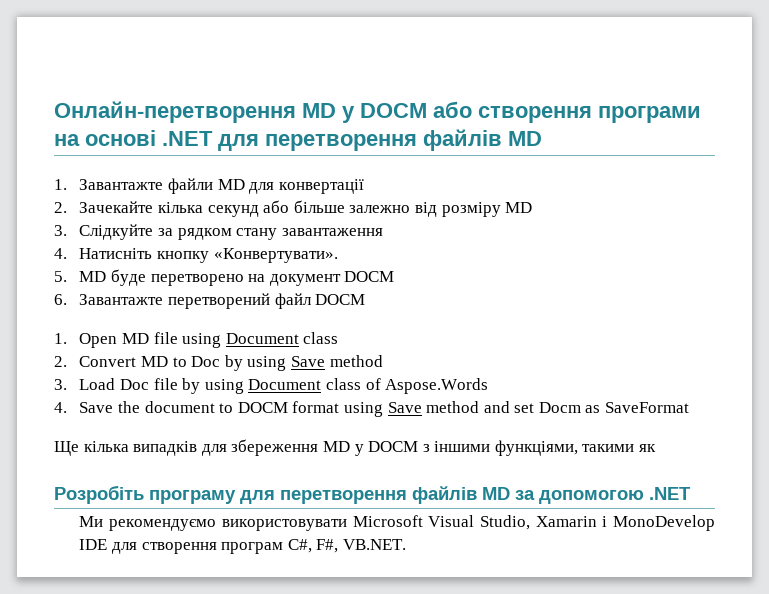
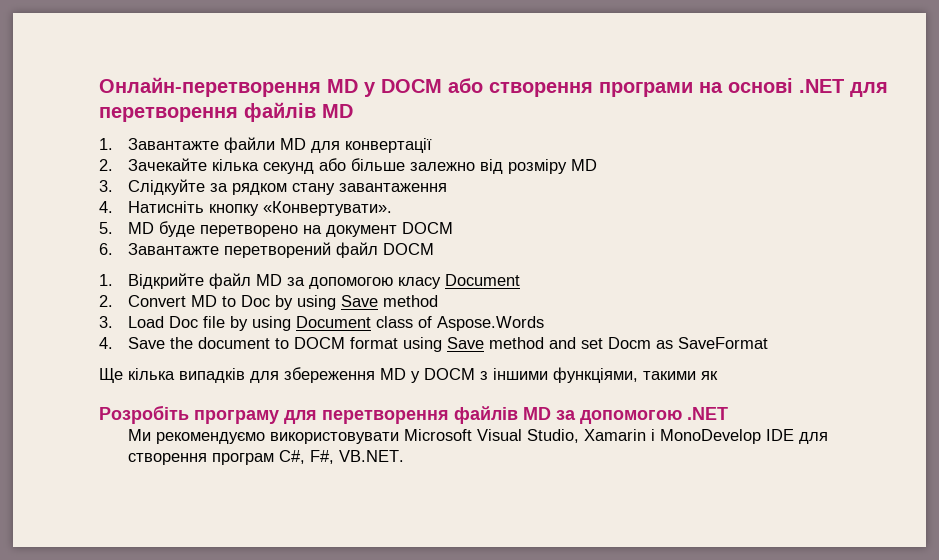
- 1. Open MD file using Document class
+ 1. Відкрийте файл MD за допомогою класу Document

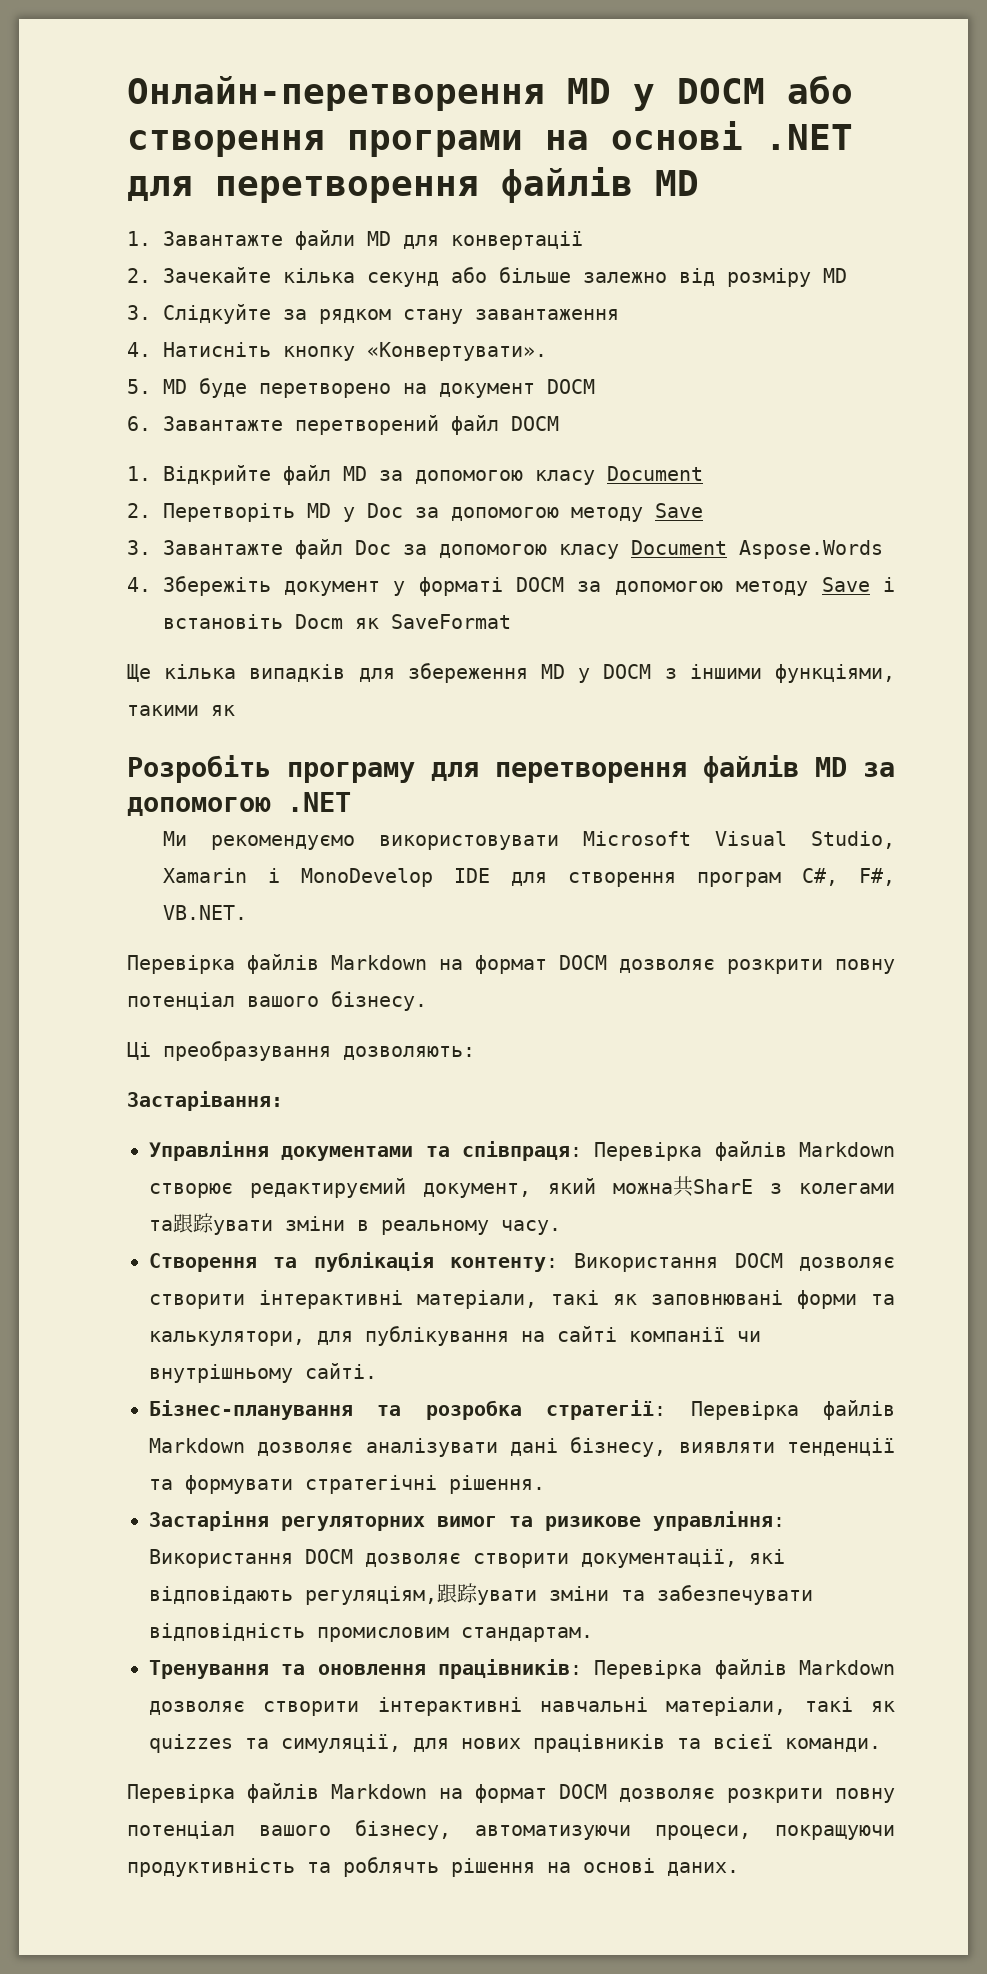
- 2. Convert MD to Doc by using Save method
- 3. Load Doc file by using Document class of Aspose.Words
- 4. Save the document to DOCM format using Save method and set Docm as SaveFormat
+ 2. Перетворіть MD у Doc за допомогою методу Save
+ 3. Завантажте файл Doc за допомогою класу Document Aspose.Words
+ 4. Збережіть документ у форматі DOCM за допомогою методу Save і встановіть Docm як SaveFormat
+ Перевірка файлів Markdown на формат DOCM дозволяє розкрити повну потенціал вашого бізнесу.
+ Ці преобразування дозволяють:
+ Застарівання:
+ Управління документами та співпраця: Перевірка файлів Markdown створює редактируємий документ, який можна共SharE з колегами та跟踪увати зміни в реальному часу.
+ Створення та публікація контенту: Використання DOCM дозволяє створити інтерактивні матеріали, такі як заповнювані форми та калькулятори, для публікування на сайті компанії чи внутрішньому сайті.
+ Бізнес-планування та розробка стратегії: Перевірка файлів Markdown дозволяє аналізувати дані бізнесу, виявляти тенденції та формувати стратегічні рішення.
+ Застаріння регуляторних вимог та ризикове управління: Використання DOCM дозволяє створити документації, які відповідають регуляціям,跟踪увати зміни та забезпечувати відповідність промисловим стандартам.
+ Тренування та оновлення працівників: Перевірка файлів Markdown дозволяє створити інтерактивні навчальні матеріали, такі як quizzes та симуляції, для нових працівників та всієї команди.
+ Перевірка файлів Markdown на формат DOCM дозволяє розкрити повну потенціал вашого бізнесу, автоматизуючи процеси, покращуючи продуктивність та роблячть рішення на основі даних.

